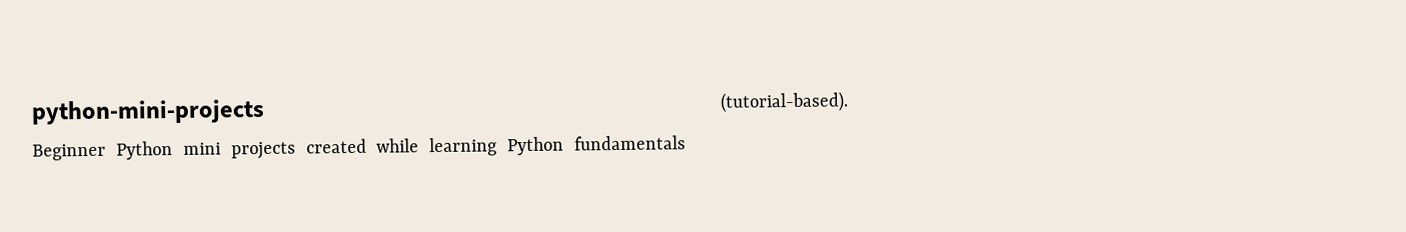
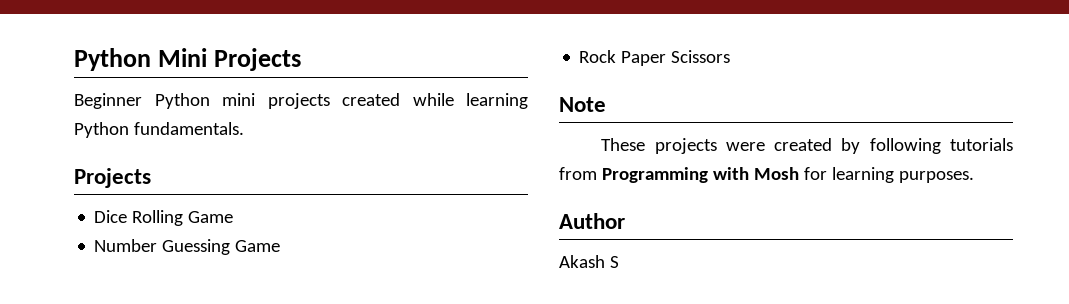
- python-mini-projects
+ Python Mini Projects
- Beginner Python mini projects created while learning Python fundamentals (tutorial-based).
+ Beginner Python mini projects created while learning Python fundamentals.
+ Projects
+ Dice Rolling Game
+ Number Guessing Game
+ Rock Paper Scissors
+ Note
+ These projects were created by following tutorials from Programming with Mosh for learning purposes.
+ Author
+ Akash S

